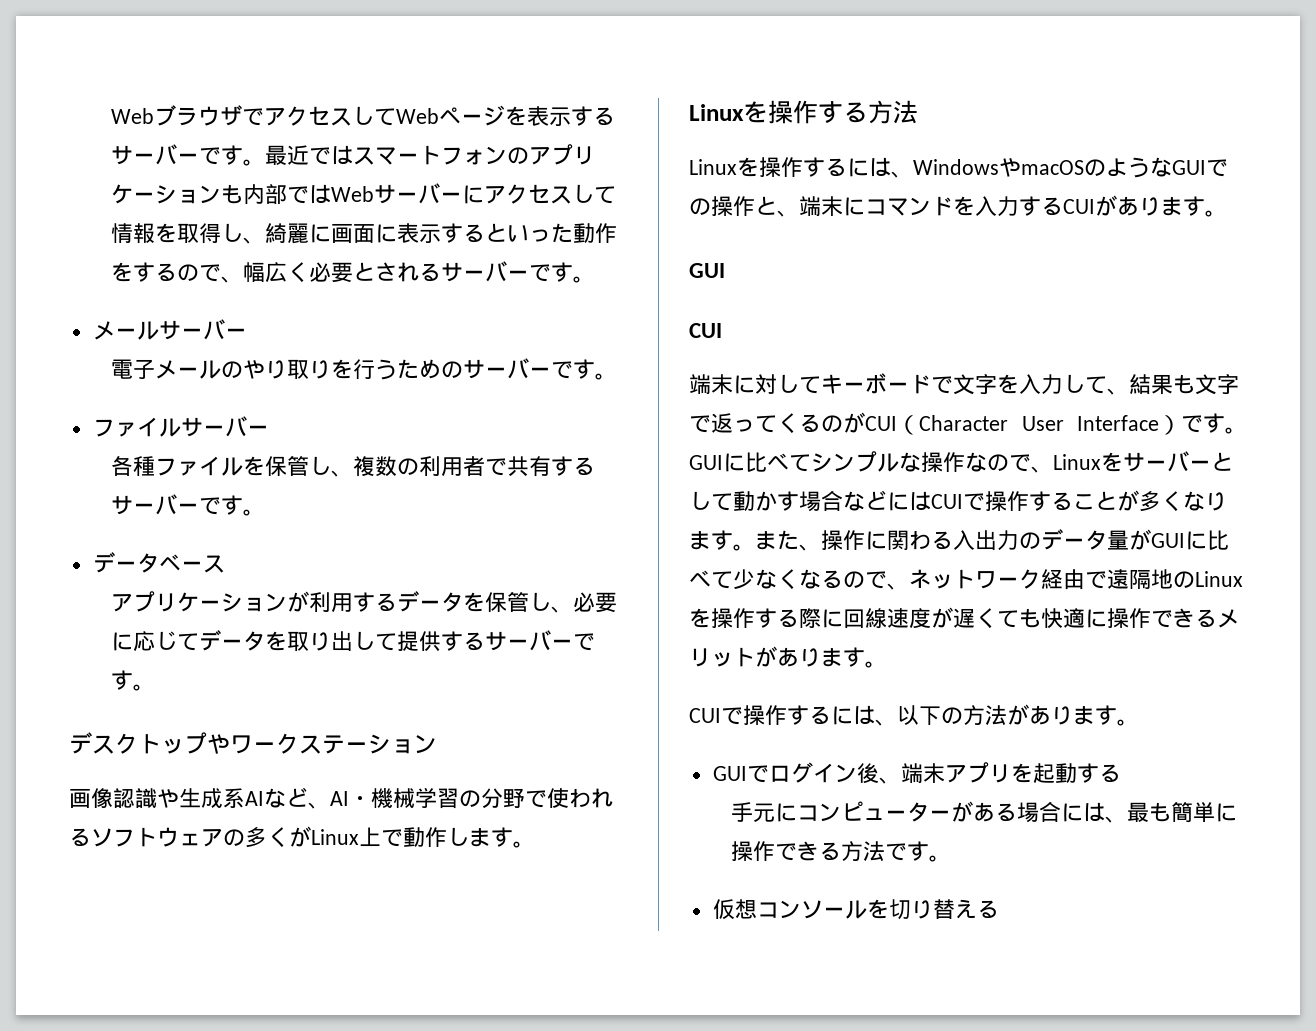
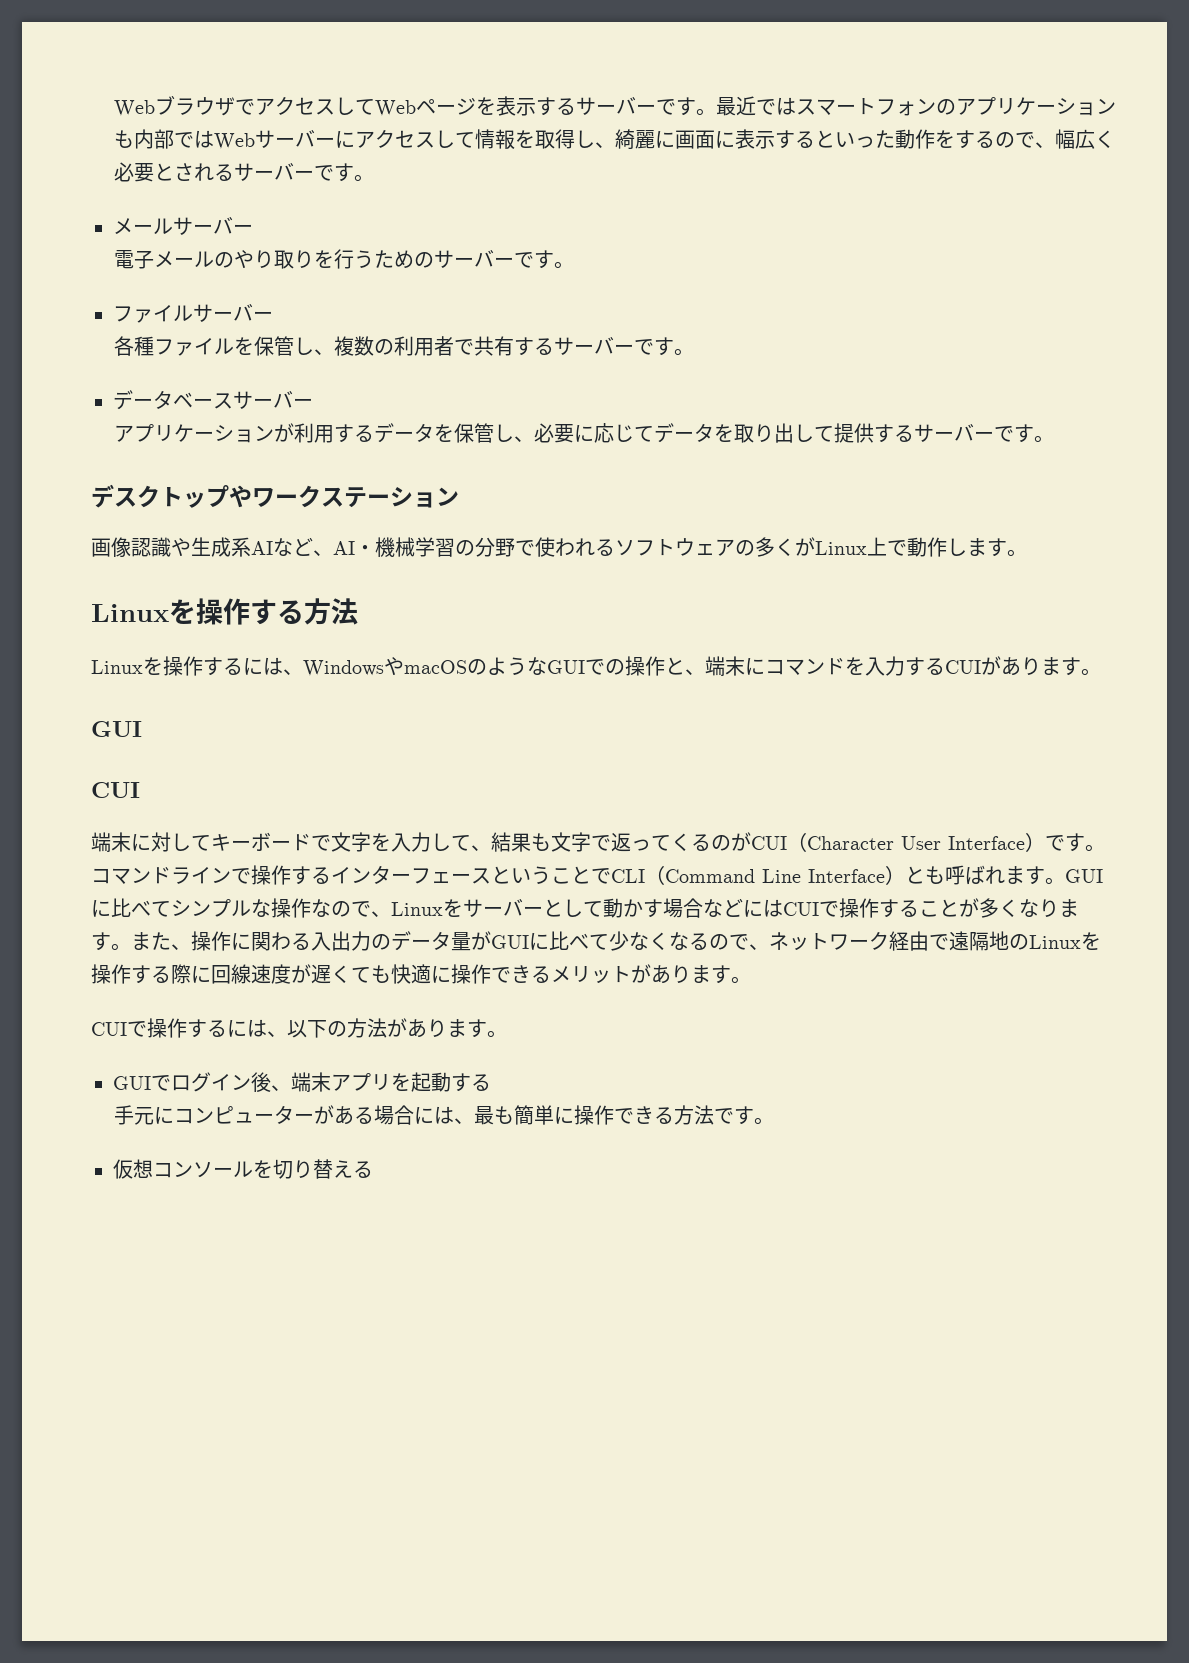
- データベース
+ データベースサーバー
+ コマンドラインで操作するインターフェースということでCLI（Command Line Interface）とも呼ばれます。

